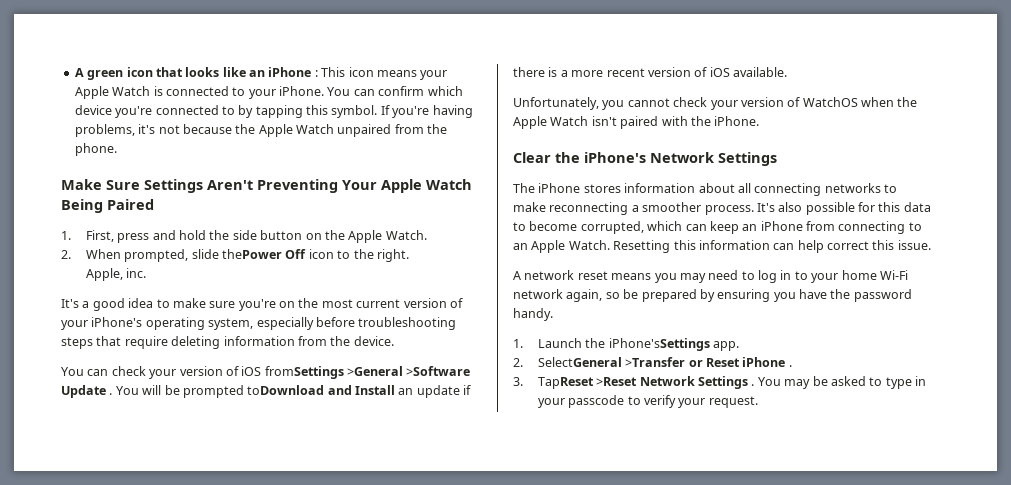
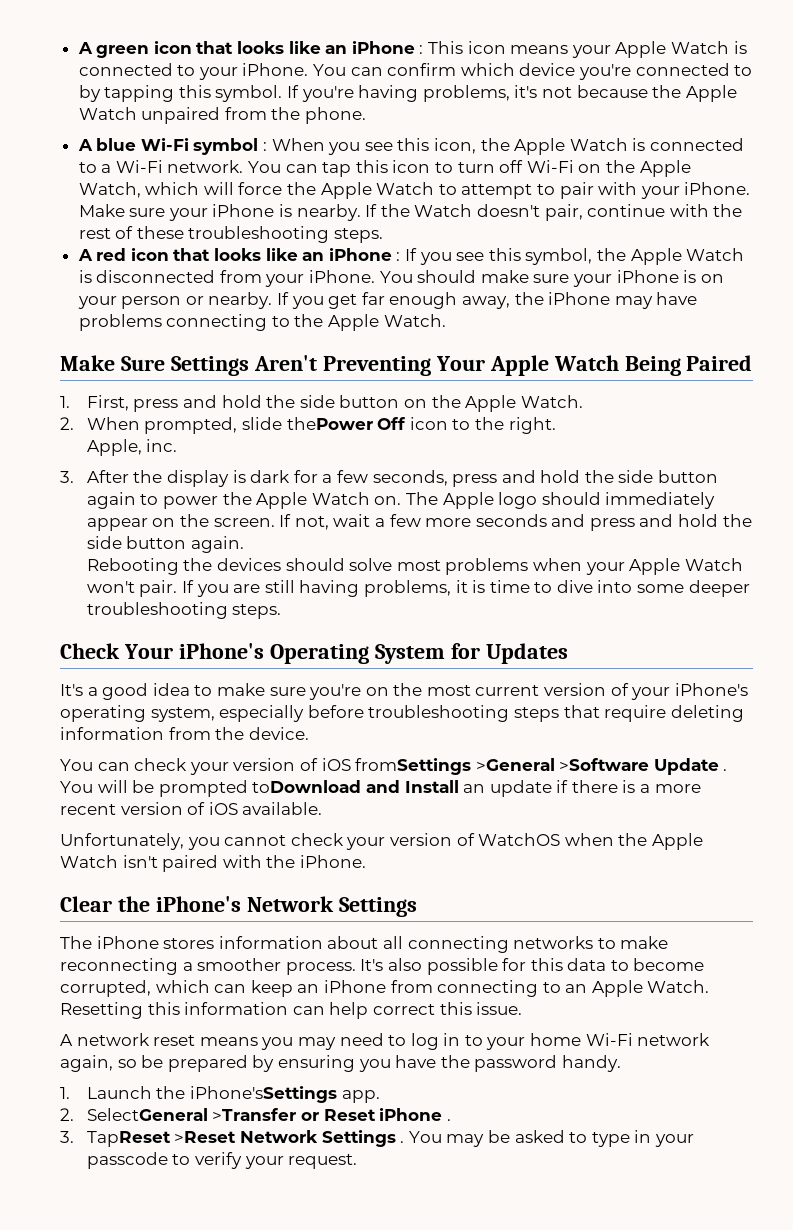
+ A blue Wi-Fi symbol : When you see this icon, the Apple Watch is connected to a Wi-Fi network. You can tap this icon to turn off Wi-Fi on the Apple Watch, which will force the Apple Watch to attempt to pair with your iPhone. Make sure your iPhone is nearby. If the Watch doesn't pair, continue with the rest of these troubleshooting steps.
+ A red icon that looks like an iPhone : If you see this symbol, the Apple Watch is disconnected from your iPhone. You should make sure your iPhone is on your person or nearby. If you get far enough away, the iPhone may have problems connecting to the Apple Watch.
+ 3. After the display is dark for a few seconds, press and hold the side button again to power the Apple Watch on. The Apple logo should immediately appear on the screen. If not, wait a few more seconds and press and hold the side button again.
+ Rebooting the devices should solve most problems when your Apple Watch won't pair. If you are still having problems, it is time to dive into some deeper troubleshooting steps.
+ Check Your iPhone's Operating System for Updates

